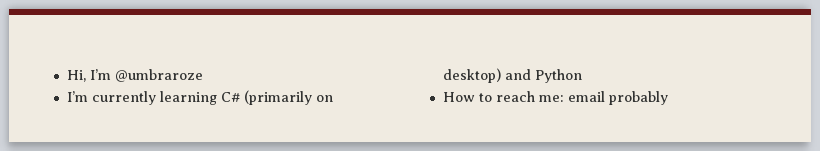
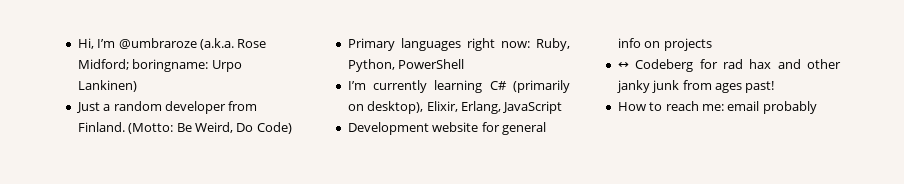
- Hi, I’m @umbraroze
+ Hi, I’m @umbraroze (a.k.a. Rose Midford; boringname: Urpo Lankinen)
+ Just a random developer from Finland. (Motto: Be Weird, Do Code)
+ Primary languages right now: Ruby, Python, PowerShell
- I’m currently learning C# (primarily on desktop) and Python
+ I’m currently learning C# (primarily on desktop), Elixir, Erlang, JavaScript
+ Development website for general info on projects
+ ↔ Codeberg for rad hax and other janky junk from ages past!

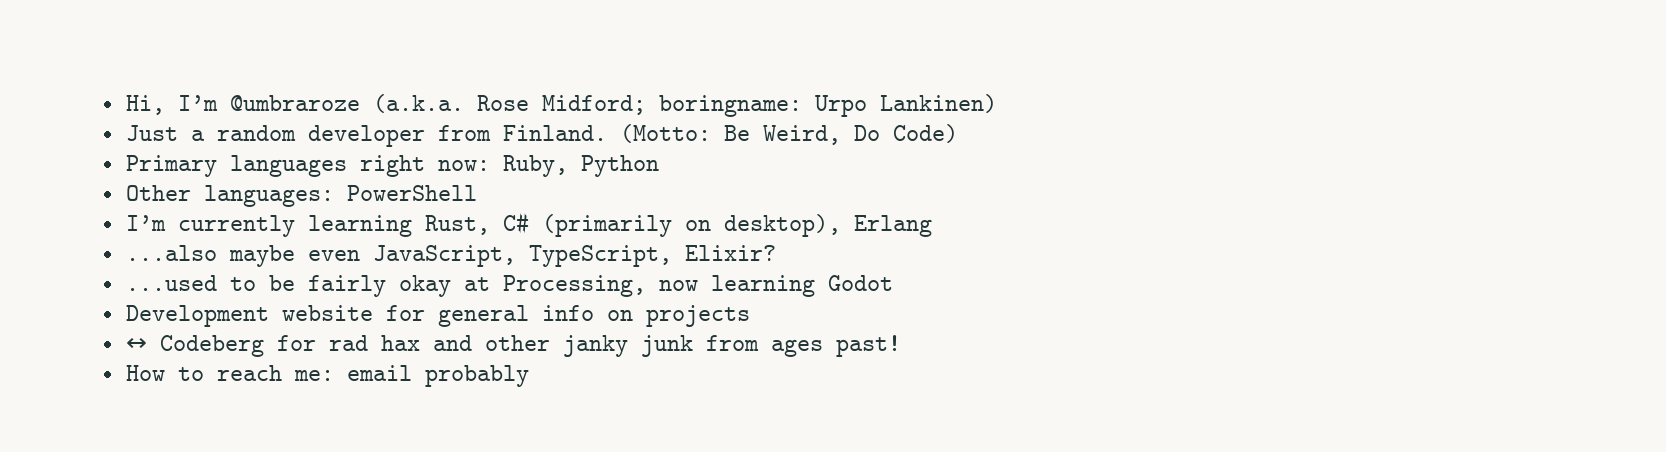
- Primary languages right now: Ruby, Python, PowerShell
+ Primary languages right now: Ruby, Python
+ Other languages: PowerShell
- I’m currently learning C# (primarily on desktop), Elixir, Erlang, JavaScript
+ I’m currently learning Rust, C# (primarily on desktop), Erlang
+ ...also maybe even JavaScript, TypeScript, Elixir?
+ ...used to be fairly okay at Processing, now learning Godot

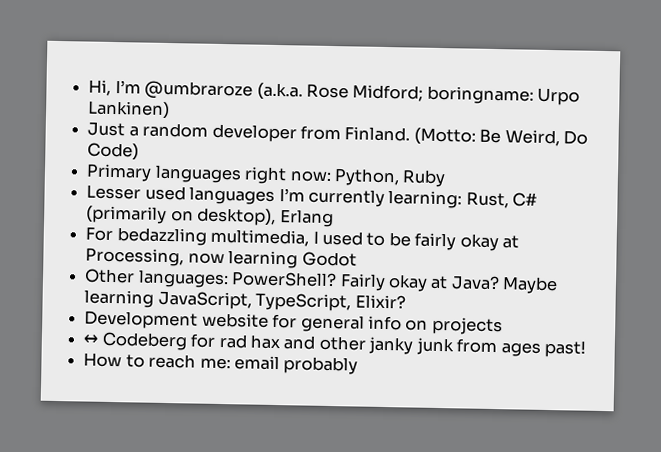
- Primary languages right now: Ruby, Python
- Other languages: PowerShell
- I’m currently learning Rust, C# (primarily on desktop), Erlang
+ Primary languages right now: Python, Ruby
+ Lesser used languages I’m currently learning: Rust, C# (primarily on desktop), Erlang
- ...also maybe even JavaScript, TypeScript, Elixir?
- ...used to be fairly okay at Processing, now learning Godot
+ For bedazzling multimedia, I used to be fairly okay at Processing, now learning Godot
+ Other languages: PowerShell? Fairly okay at Java? Maybe learning JavaScript, TypeScript, Elixir?

